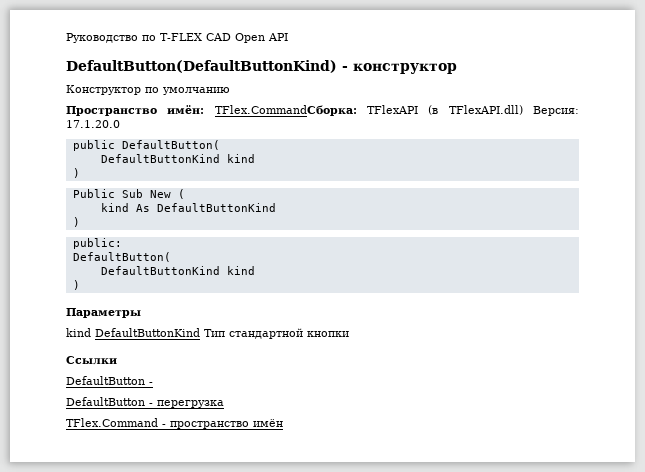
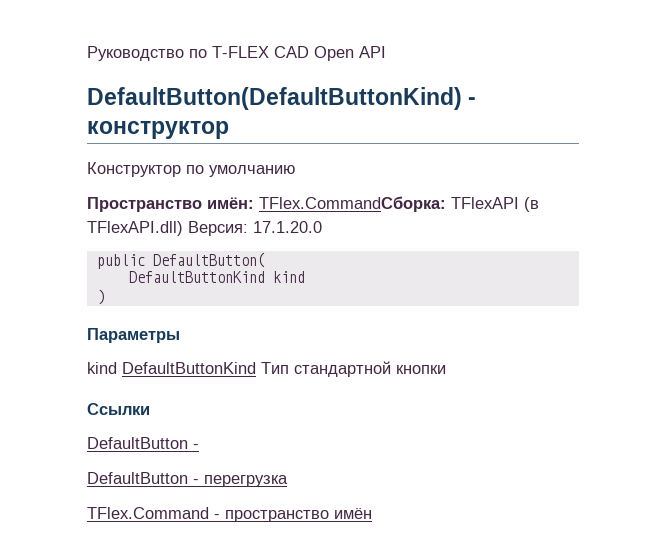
- Public Sub New (
- kind As DefaultButtonKind
- )
- public:
- DefaultButton(
- DefaultButtonKind kind
- )

